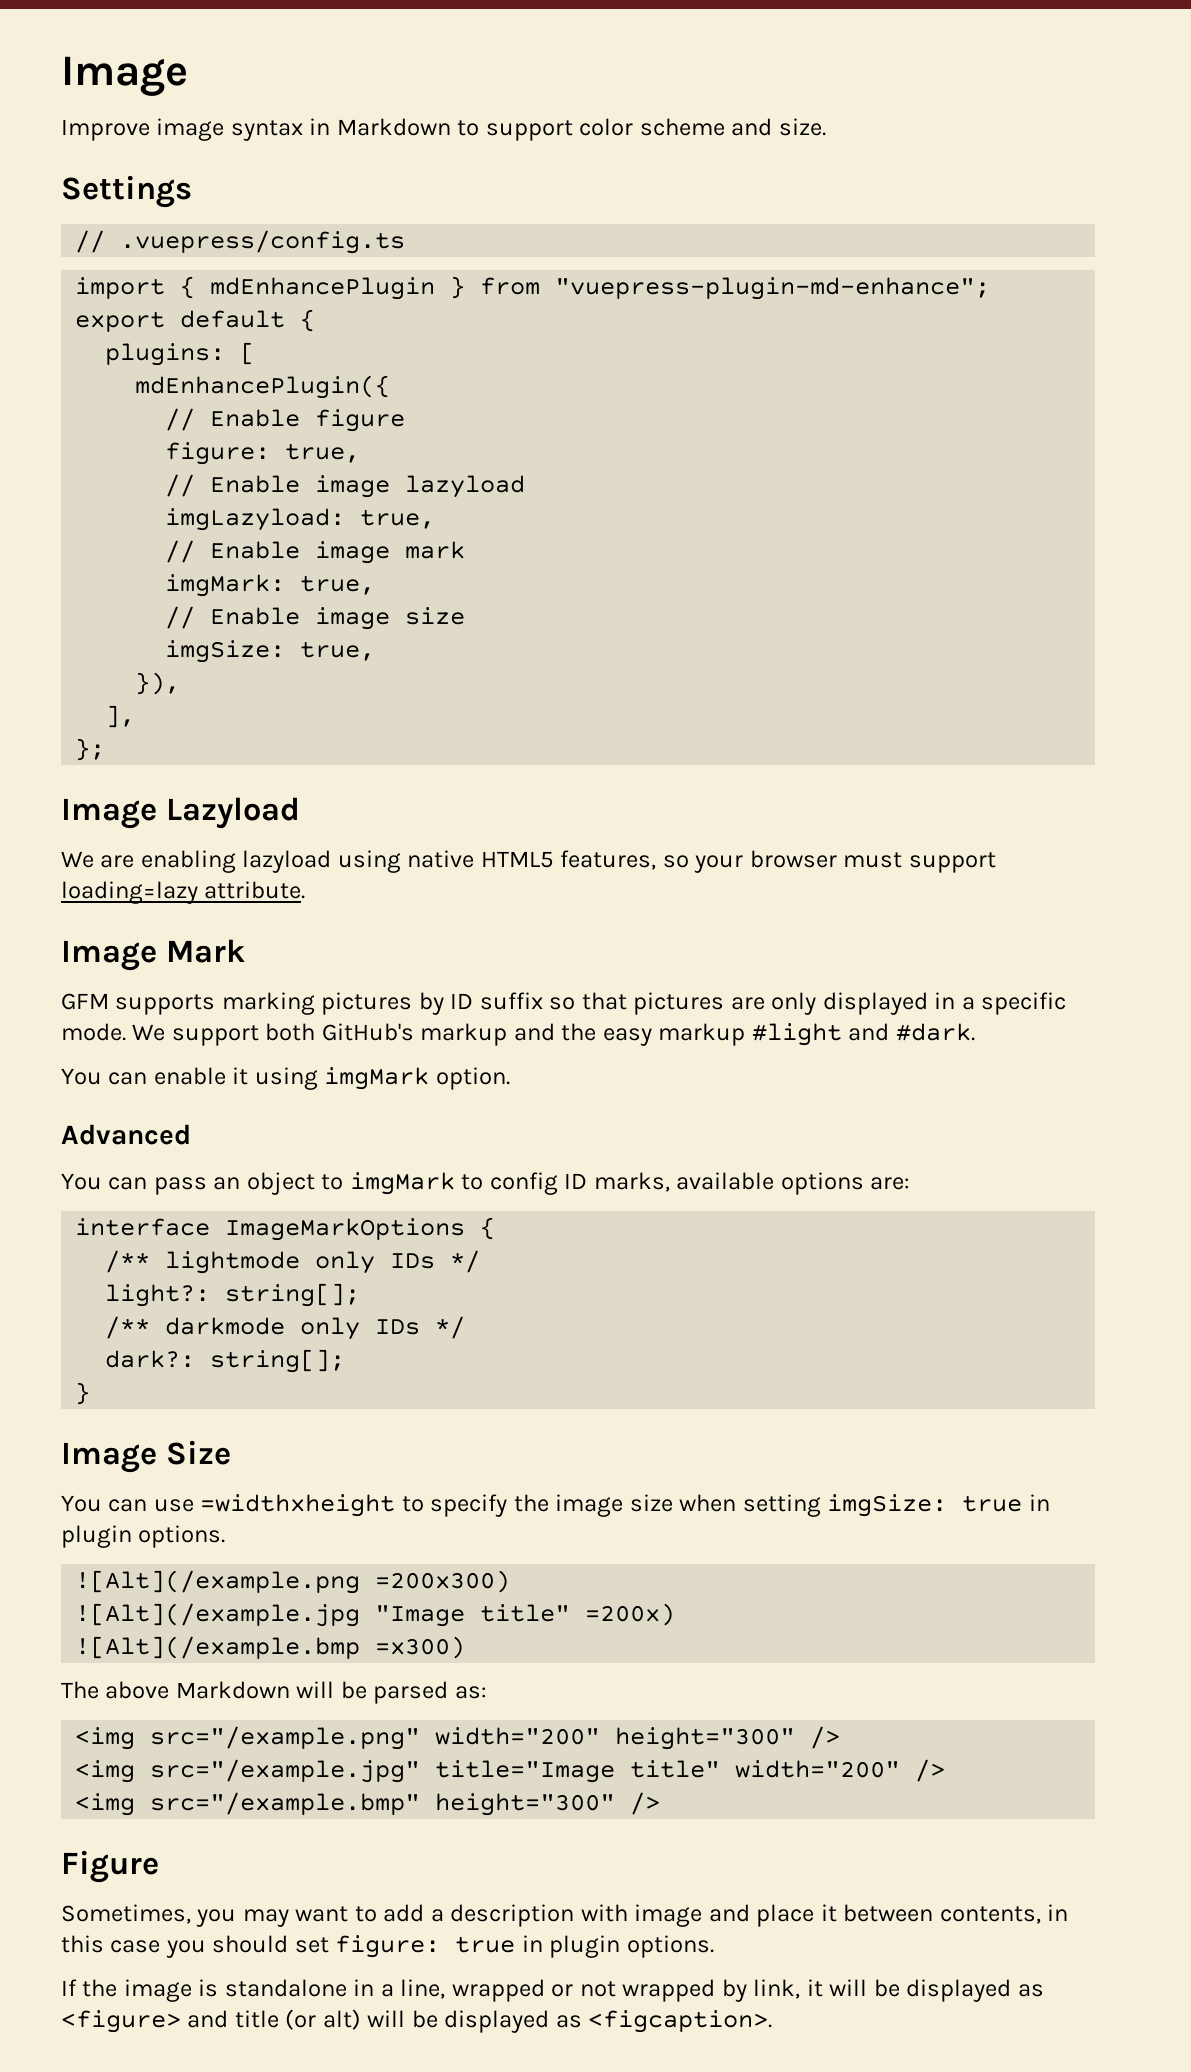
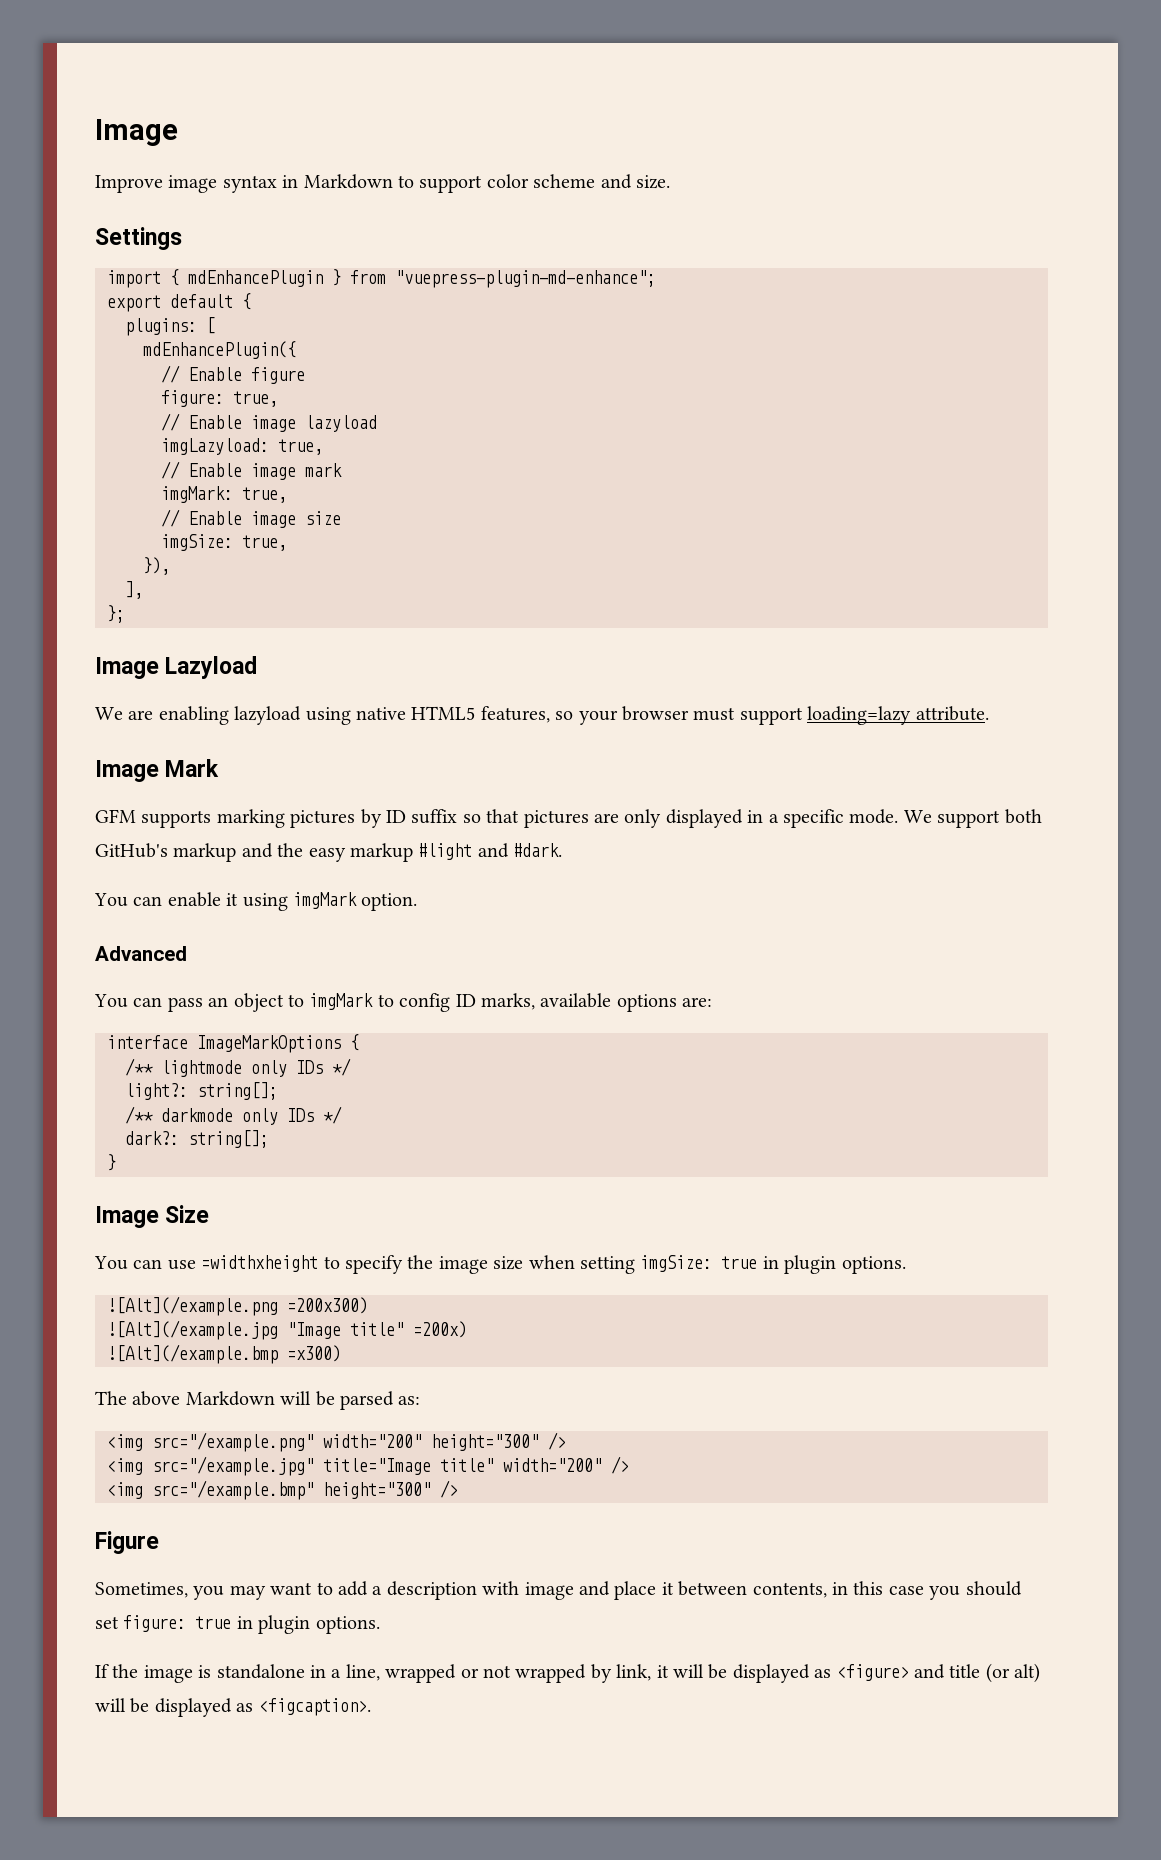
- // .vuepress/config.ts

